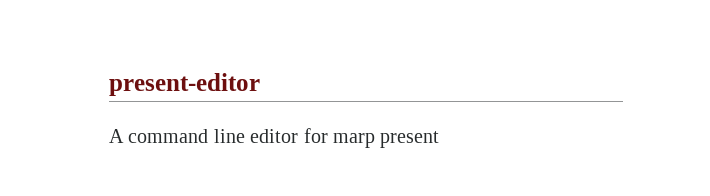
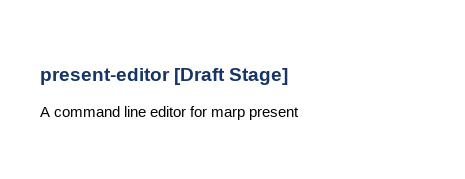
- present-editor
+ present-editor [Draft Stage]

